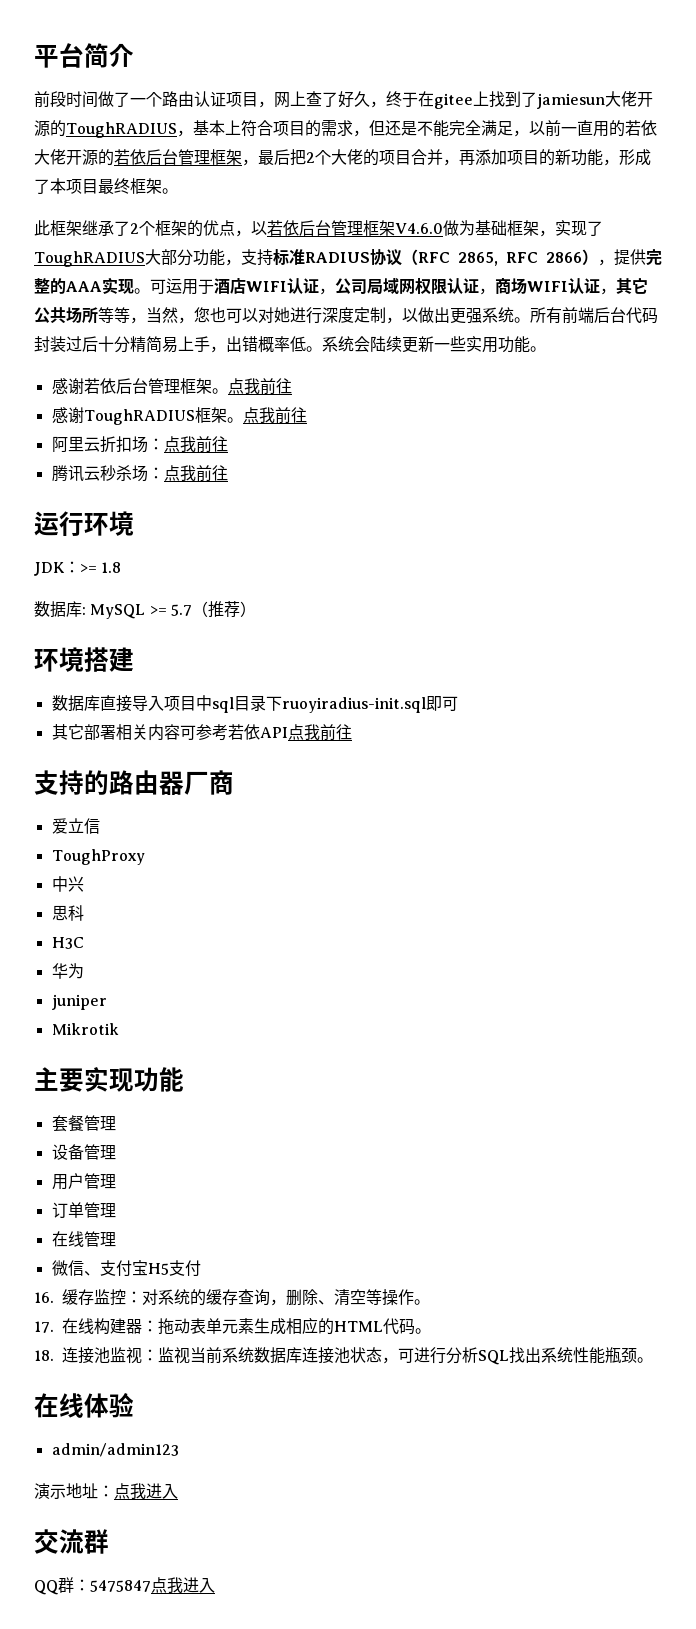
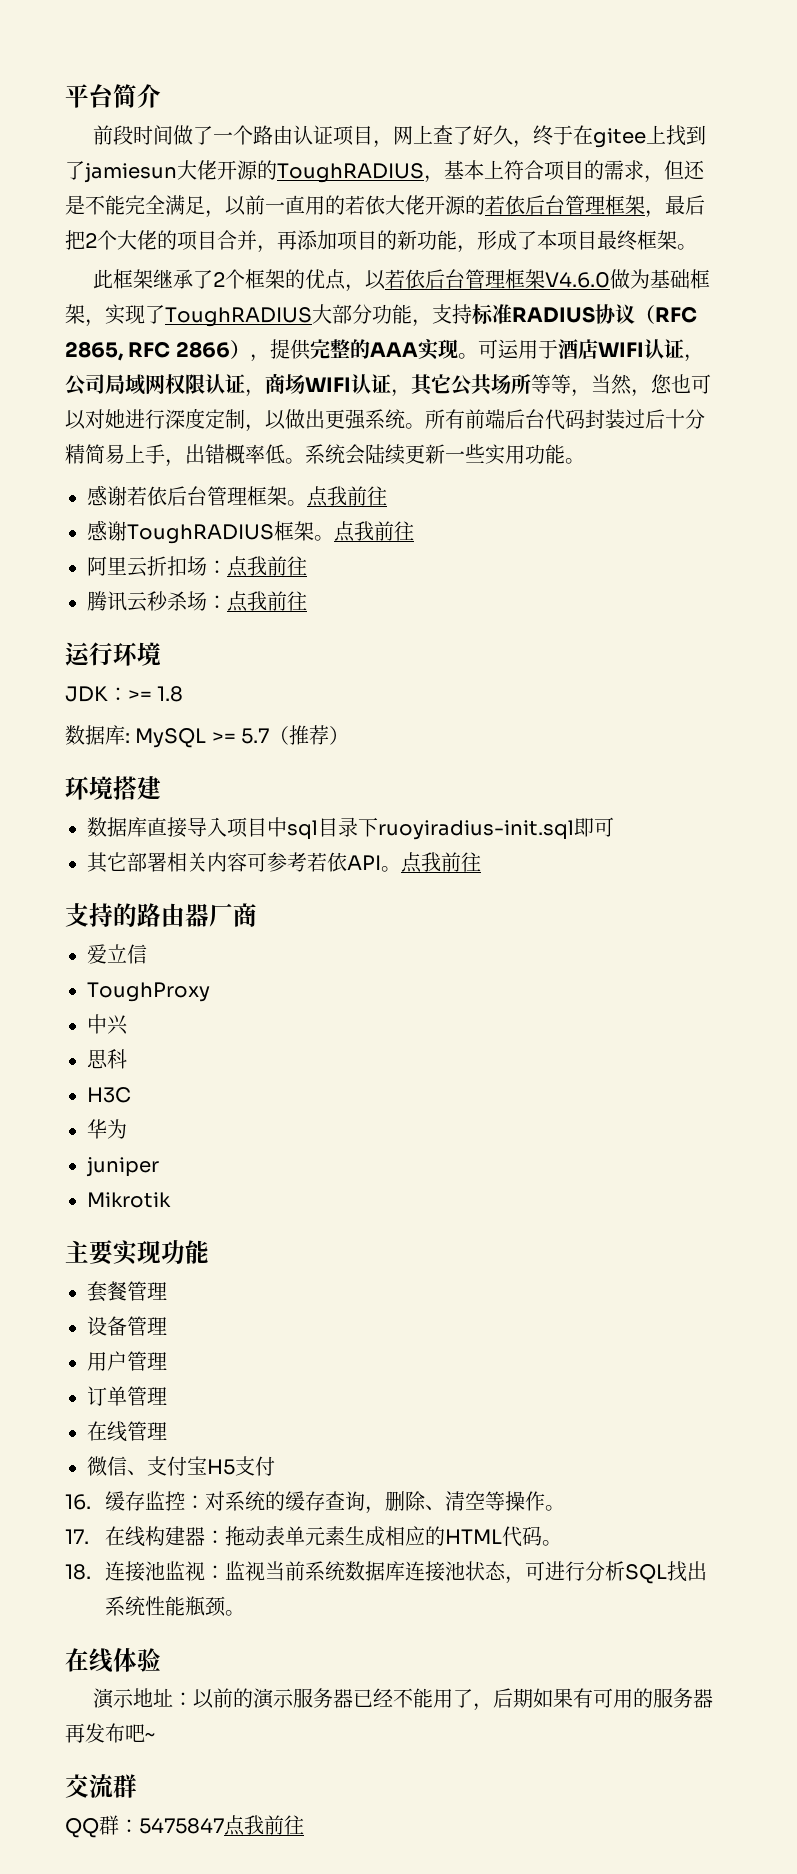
- 其它部署相关内容可参考若依API点我前往
+ 其它部署相关内容可参考若依API。点我前往
- admin/admin123
- 演示地址：点我进入
+ 演示地址：以前的演示服务器已经不能用了，后期如果有可用的服务器再发布吧~
- QQ群：5475847点我进入
+ QQ群：5475847点我前往

